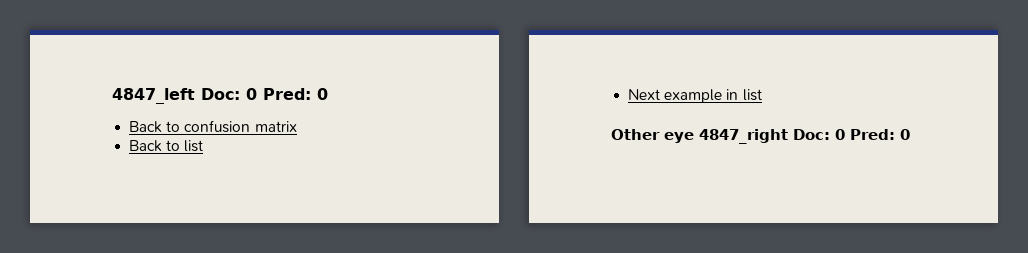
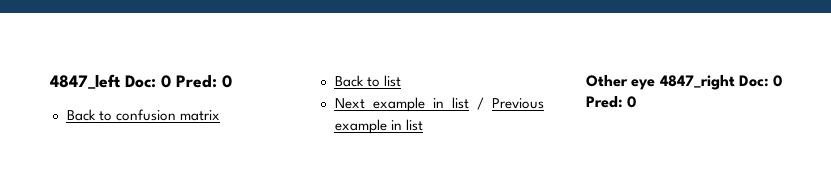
- Next example in list
+ Next example in list / Previous example in list

